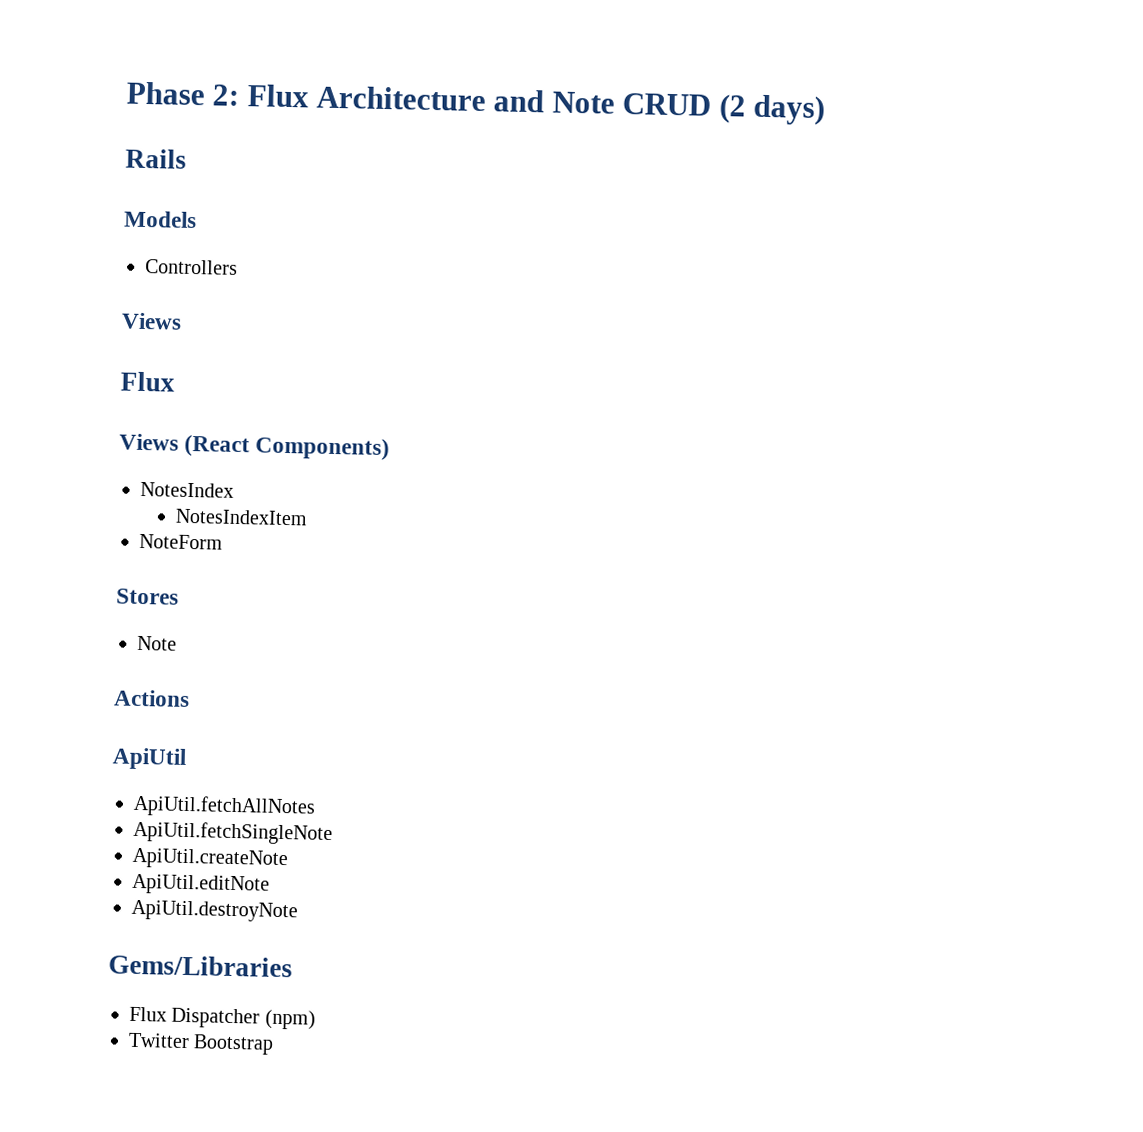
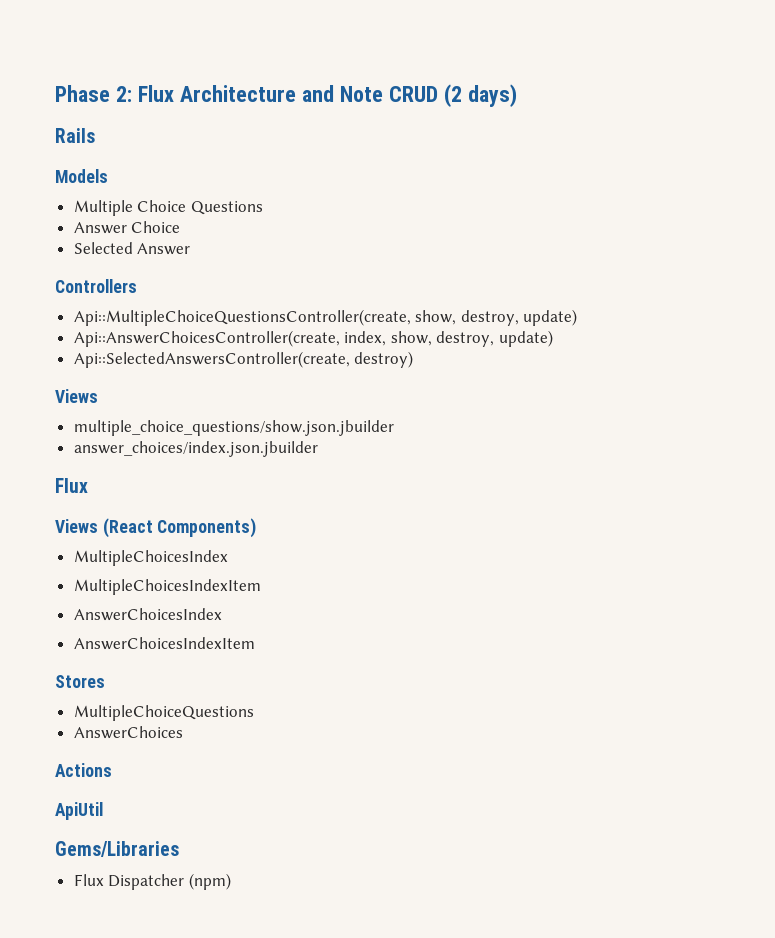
+ Multiple Choice Questions
+ Answer Choice
+ Selected Answer
  Controllers
+ Api::MultipleChoiceQuestionsController(create, show, destroy, update)
+ Api::AnswerChoicesController(create, index, show, destroy, update)
+ Api::SelectedAnswersController(create, destroy)
  Views
+ multiple_choice_questions/show.json.jbuilder
+ answer_choices/index.json.jbuilder
- NotesIndex
- NotesIndexItem
- NoteForm
+ MultipleChoicesIndex
+ MultipleChoicesIndexItem
+ AnswerChoicesIndex
+ AnswerChoicesIndexItem
  Stores
- Note
+ MultipleChoiceQuestions
+ AnswerChoices
- ApiUtil.fetchAllNotes
- ApiUtil.fetchSingleNote
- ApiUtil.createNote
- ApiUtil.editNote
- ApiUtil.destroyNote
- Twitter Bootstrap

